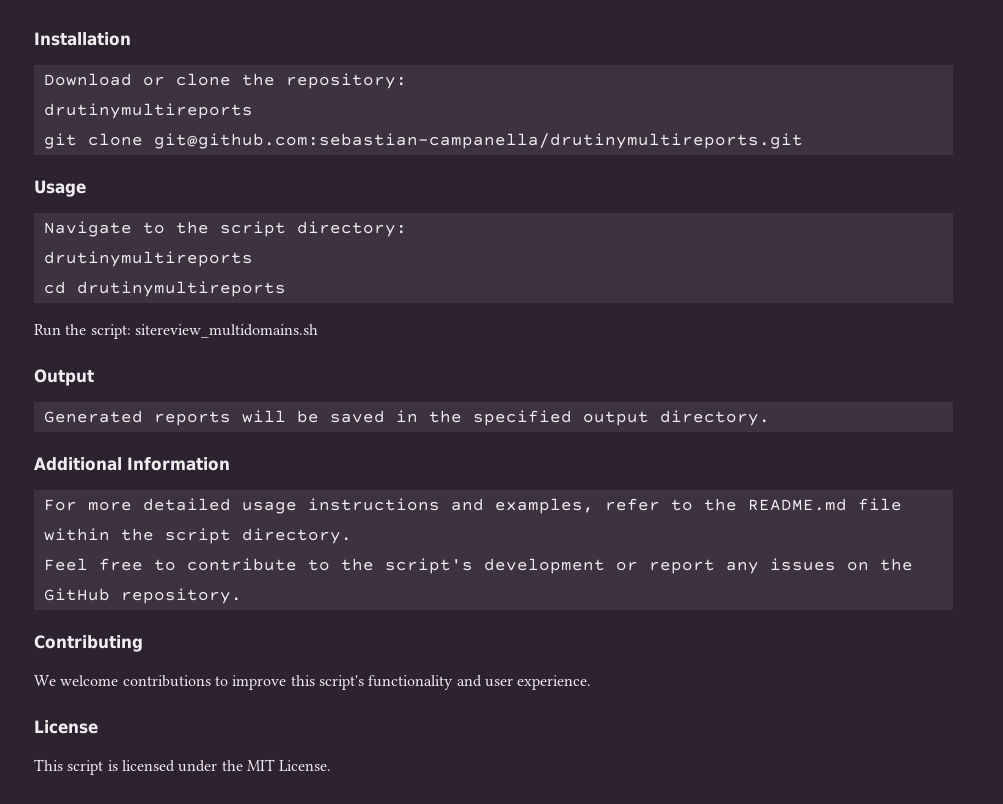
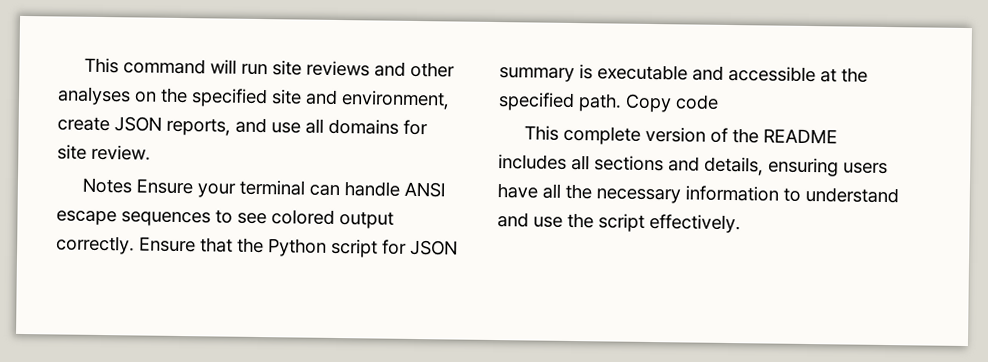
- Installation
- Download or clone the repository:
- drutinymultireports
- git clone git@github.com:sebastian-campanella/drutinymultireports.git
- Usage
- Navigate to the script directory:
- drutinymultireports
- cd drutinymultireports
- Run the script: sitereview_multidomains.sh
- Output
- Generated reports will be saved in the specified output directory.
- Additional Information
- For more detailed usage instructions and examples, refer to the README.md file within the script directory.
- Feel free to contribute to the script's development or report any issues on the GitHub repository.
- Contributing
- We welcome contributions to improve this script's functionality and user experience.
- License
- This script is licensed under the MIT License.
+ This command will run site reviews and other analyses on the specified site and environment, create JSON reports, and use all domains for site review.
+ Notes Ensure your terminal can handle ANSI escape sequences to see colored output correctly. Ensure that the Python script for JSON summary is executable and accessible at the specified path. Copy code
+ This complete version of the README includes all sections and details, ensuring users have all the necessary information to understand and use the script effectively.

